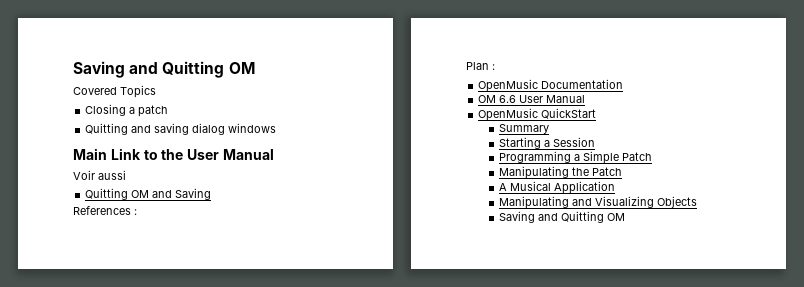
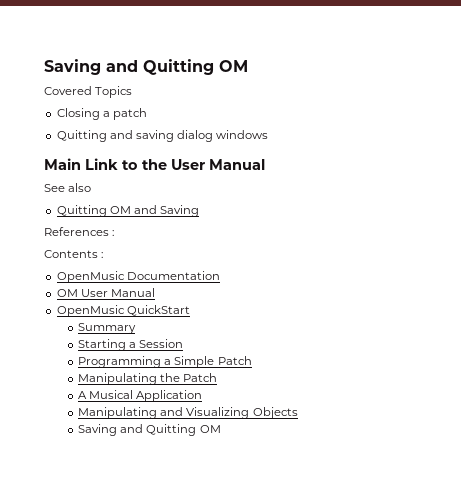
- Voir aussi
+ See also
- Plan :
+ Contents :
- OM 6.6 User Manual
+ OM User Manual

